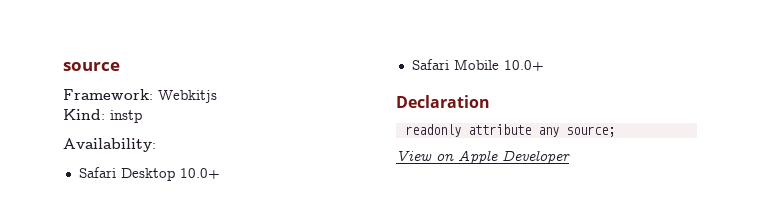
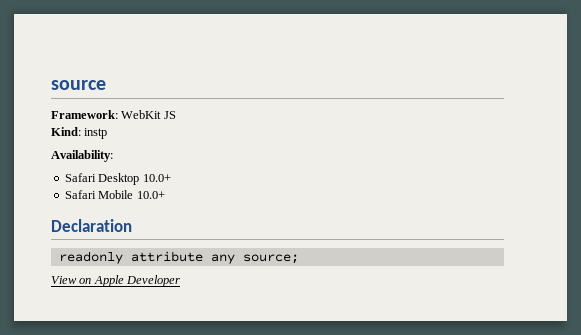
- Framework: Webkitjs
+ Framework: WebKit JS

